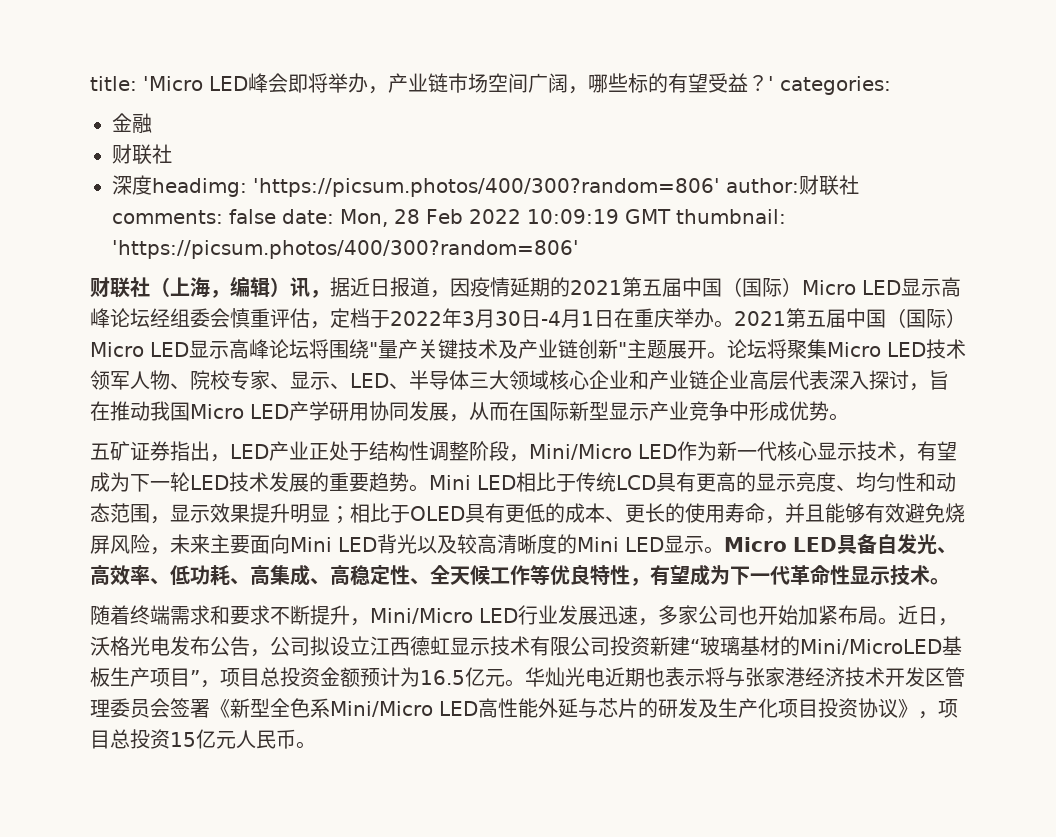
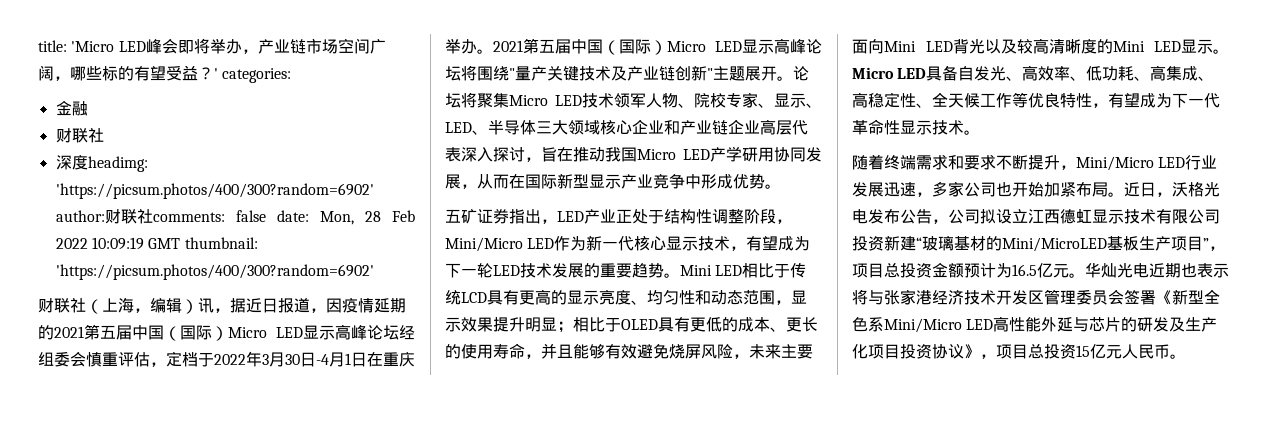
- 深度headimg: 'https://picsum.photos/400/300?random=806' author:财联社comments: false date: Mon, 28 Feb 2022 10:09:19 GMT thumbnail: 'https://picsum.photos/400/300?random=806'
+ 深度headimg: 'https://picsum.photos/400/300?random=6902' author:财联社comments: false date: Mon, 28 Feb 2022 10:09:19 GMT thumbnail: 'https://picsum.photos/400/300?random=6902'

